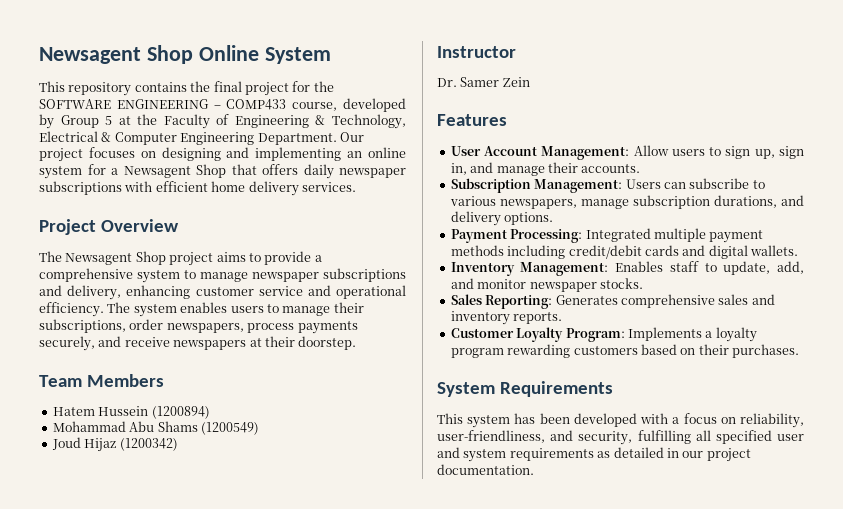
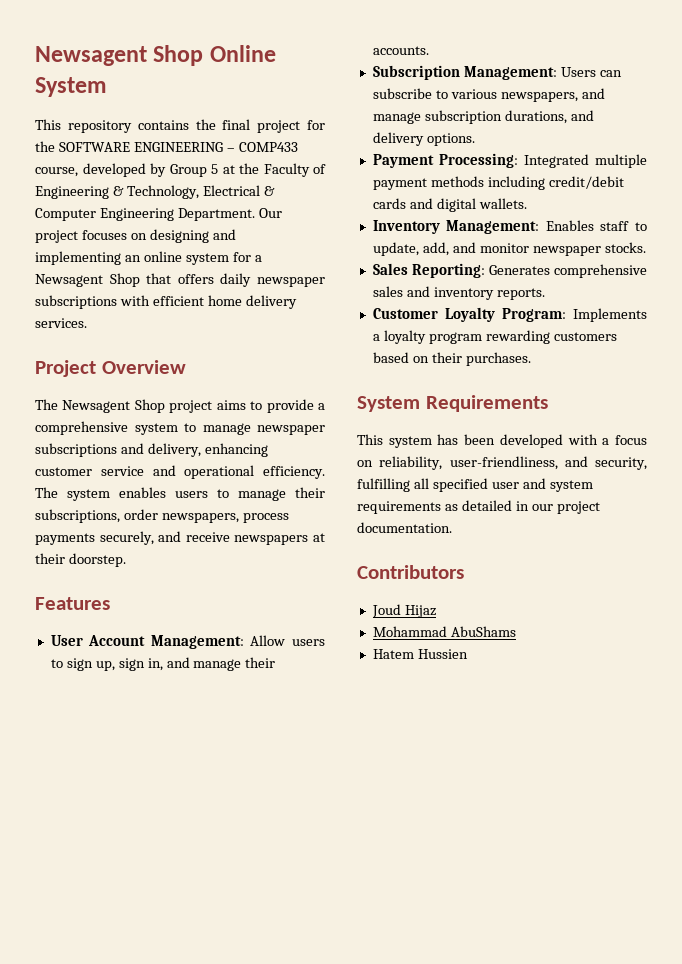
- Team Members
- Hatem Hussein (1200894)
- Mohammad Abu Shams (1200549)
- Joud Hijaz (1200342)
- Instructor
- Dr. Samer Zein
- Subscription Management: Users can subscribe to various newspapers, manage subscription durations, and delivery options.
+ Subscription Management: Users can subscribe to various newspapers, and manage subscription durations, and delivery options.
+ Contributors
+ Joud Hijaz
+ Mohammad AbuShams
+ Hatem Hussien

